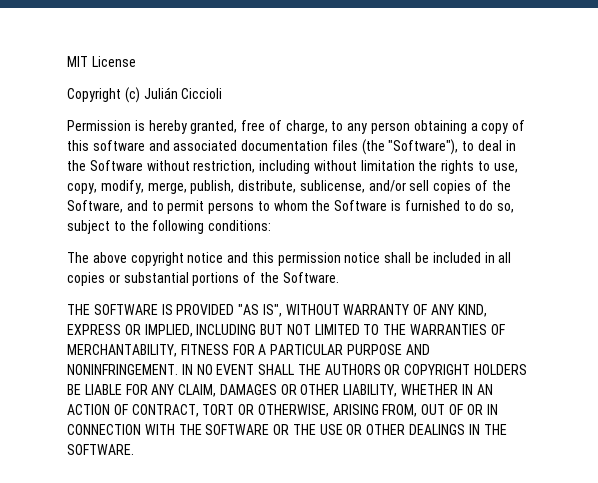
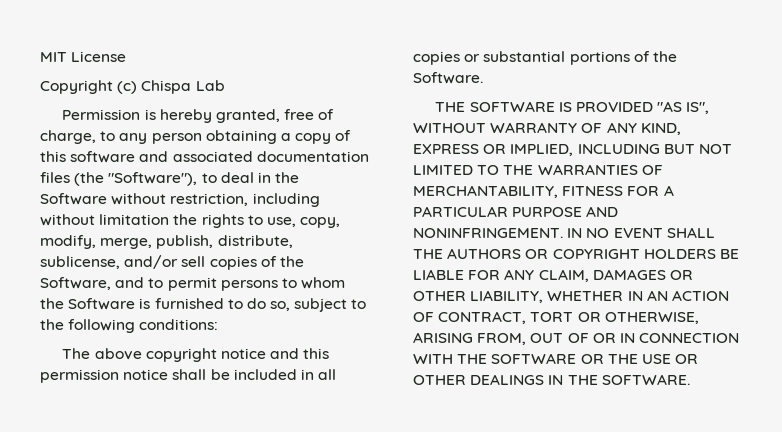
- Copyright (c) Julián Ciccioli
+ Copyright (c) Chispa Lab

